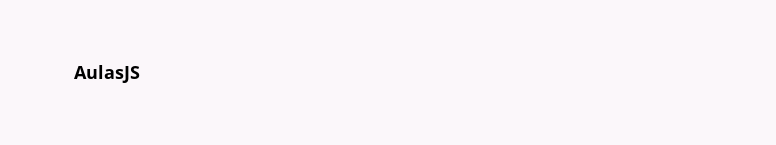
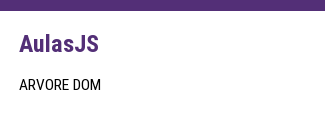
+ ARVORE DOM

